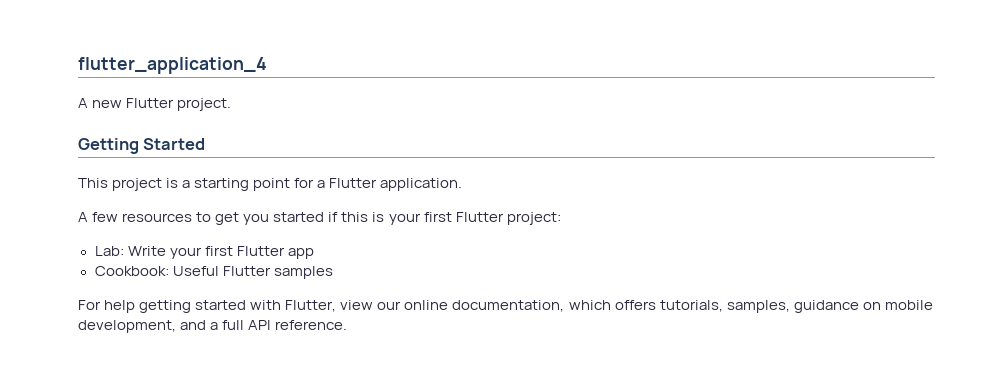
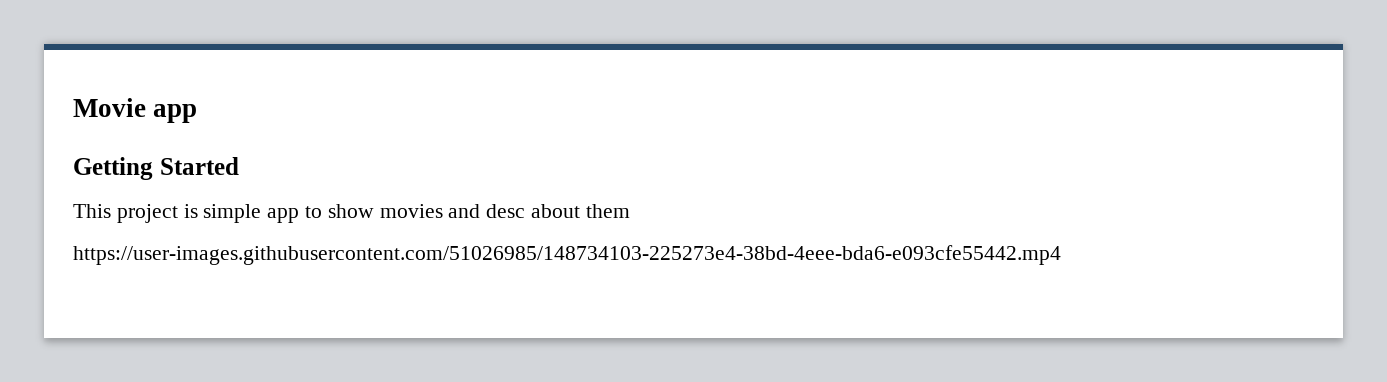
- flutter_application_4
- A new Flutter project.
+ Movie app
- This project is a starting point for a Flutter application.
- A few resources to get you started if this is your first Flutter project:
- Lab: Write your first Flutter app
- Cookbook: Useful Flutter samples
- For help getting started with Flutter, view our online documentation, which offers tutorials, samples, guidance on mobile development, and a full API reference.
+ This project is simple app to show movies and desc about them
+ https://user-images.githubusercontent.com/51026985/148734103-225273e4-38bd-4eee-bda6-e093cfe55442.mp4

